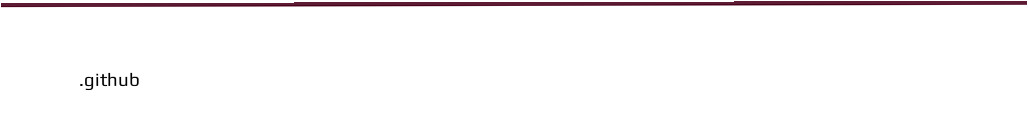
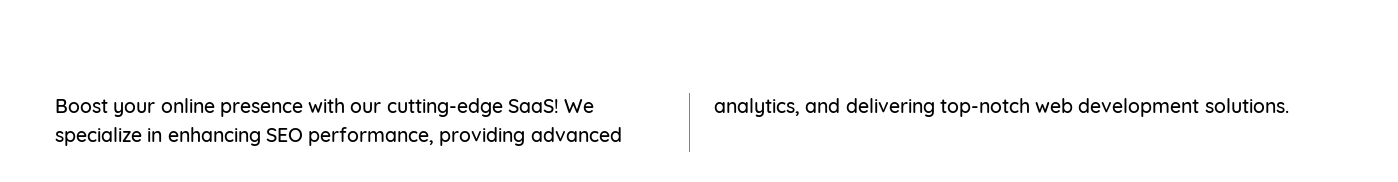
- .github
+ Boost your online presence with our cutting-edge SaaS! We specialize in enhancing SEO performance, providing advanced analytics, and delivering top-notch web development solutions.

